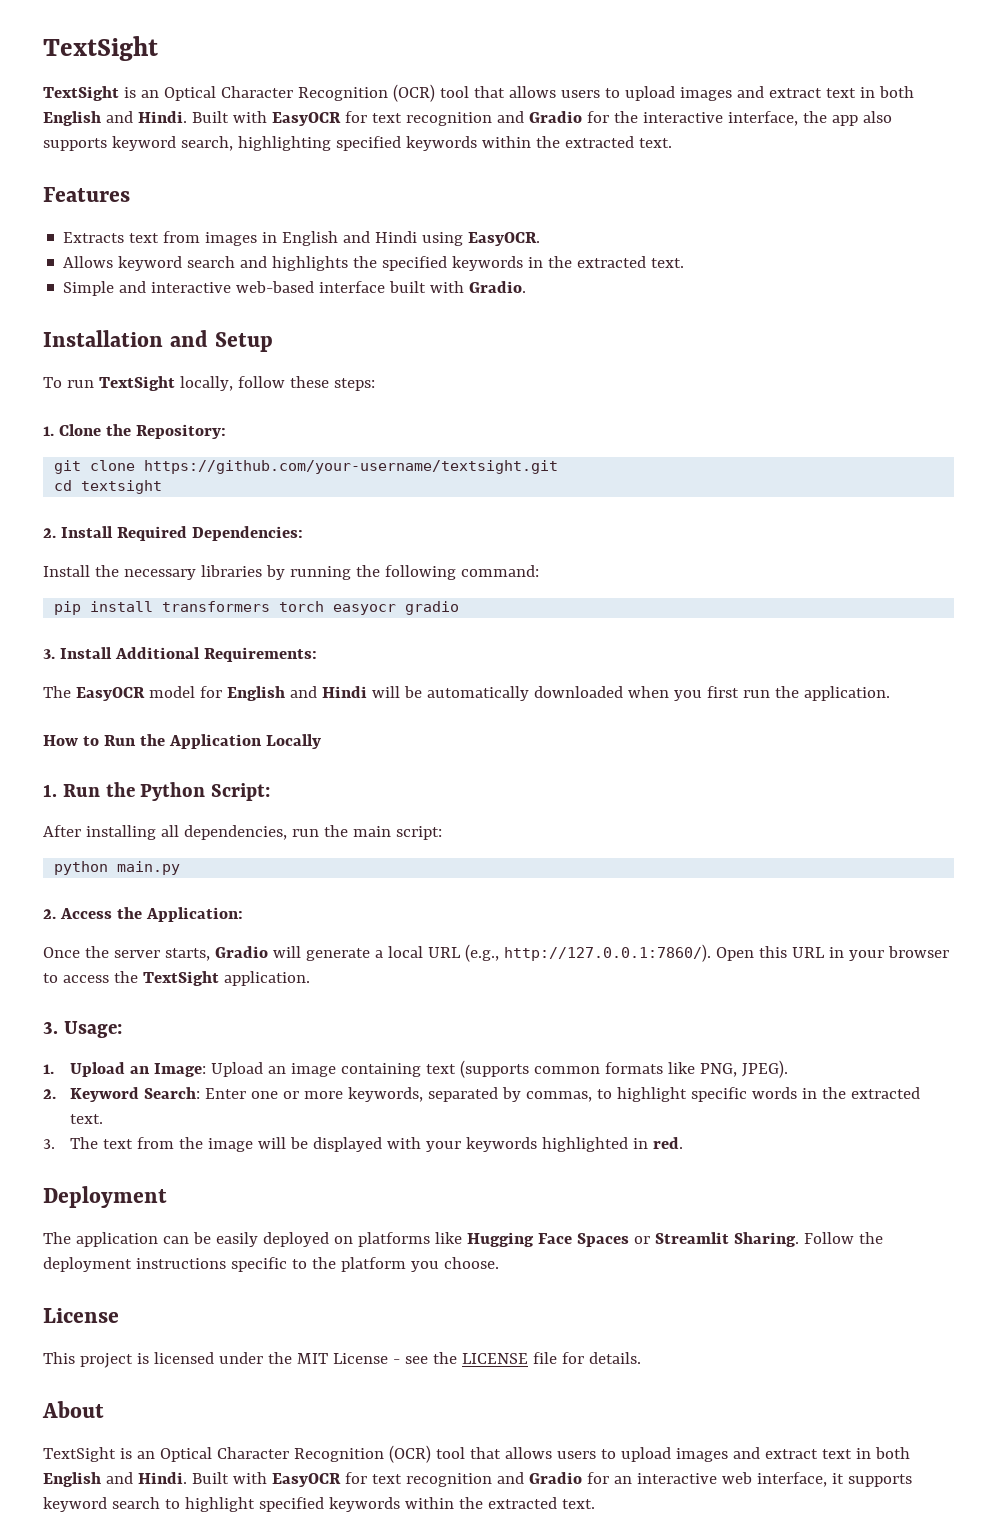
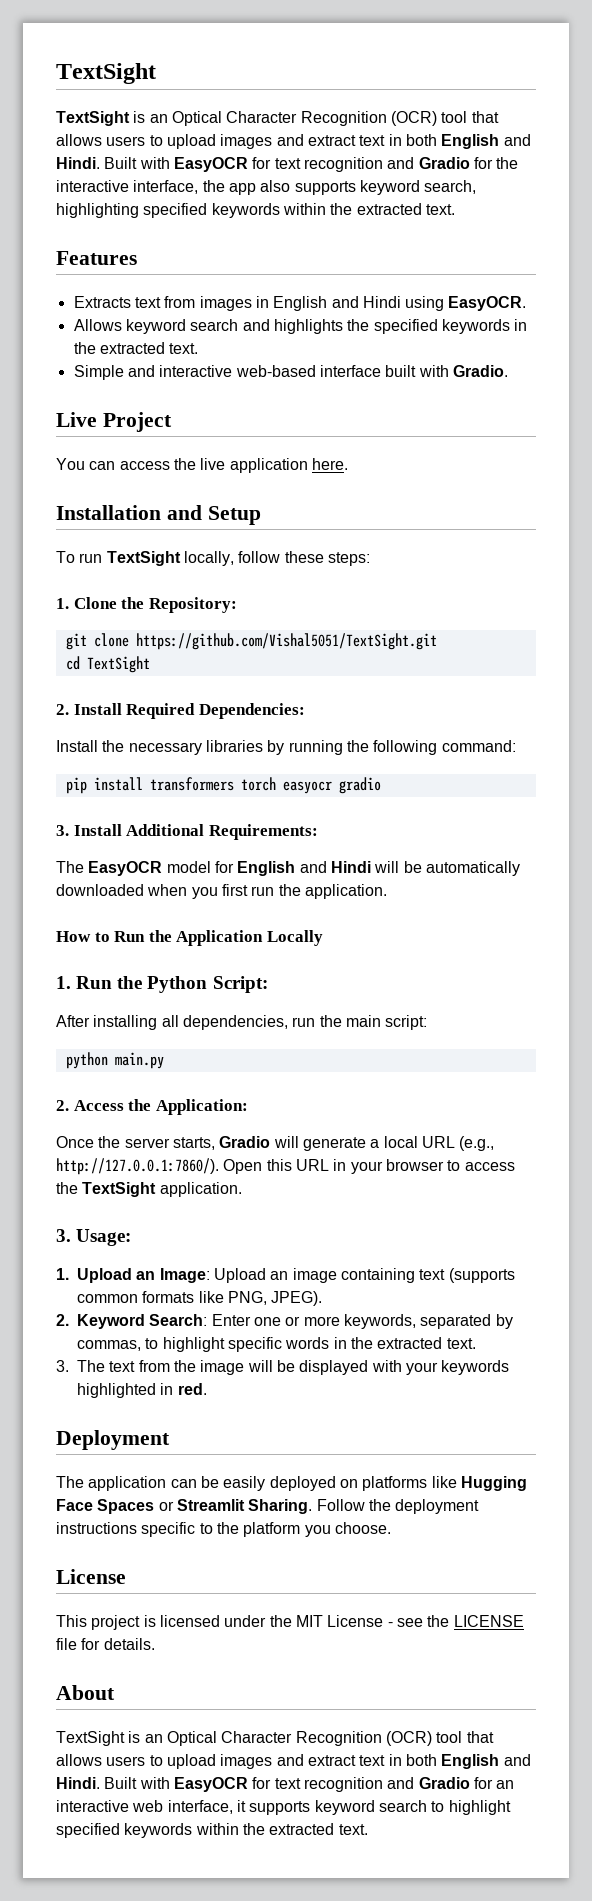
+ Live Project
+ You can access the live application here.
- git clone https://github.com/your-username/textsight.git
+ git clone https://github.com/Vishal5051/TextSight.git
- cd textsight
+ cd TextSight

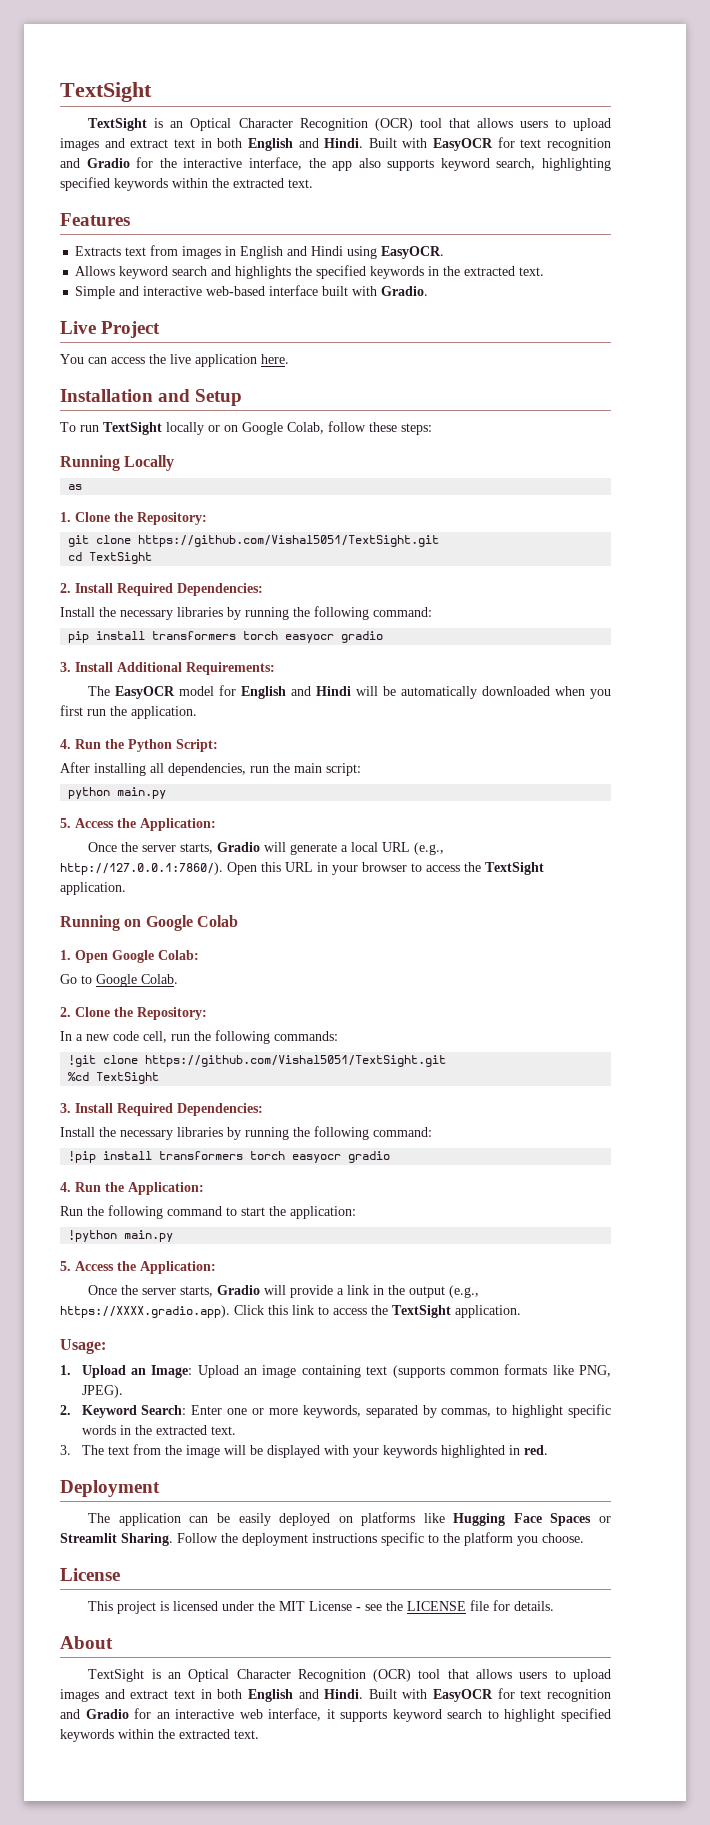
- To run TextSight locally, follow these steps:
+ To run TextSight locally or on Google Colab, follow these steps:
+ Running Locally
+ as
- How to Run the Application Locally
- 1. Run the Python Script:
+ 4. Run the Python Script:
  python main.py
- 2. Access the Application:
+ 5. Access the Application:
- 3. Usage:
+ Running on Google Colab
+ 1. Open Google Colab:
+ Go to Google Colab.
+ 2. Clone the Repository:
+ In a new code cell, run the following commands:
+ !git clone https://github.com/Vishal5051/TextSight.git
+ %cd TextSight
+ 3. Install Required Dependencies:
+ Install the necessary libraries by running the following command:
+ !pip install transformers torch easyocr gradio
+ 4. Run the Application:
+ Run the following command to start the application:
+ !python main.py
+ 5. Access the Application:
+ Once the server starts, Gradio will provide a link in the output (e.g., https://XXXX.gradio.app). Click this link to access the TextSight application.
+ Usage:

